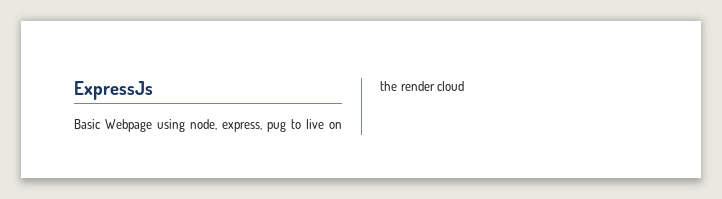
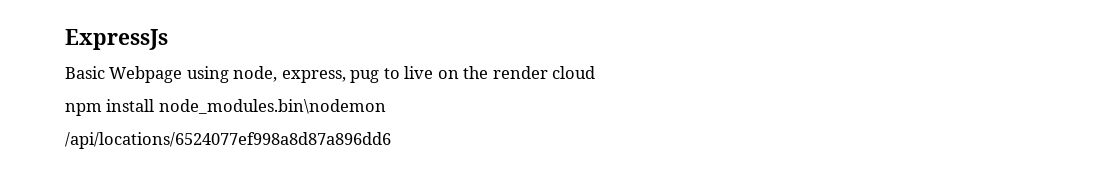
+ npm install node_modules.bin\nodemon
+ /api/locations/6524077ef998a8d87a896dd6

